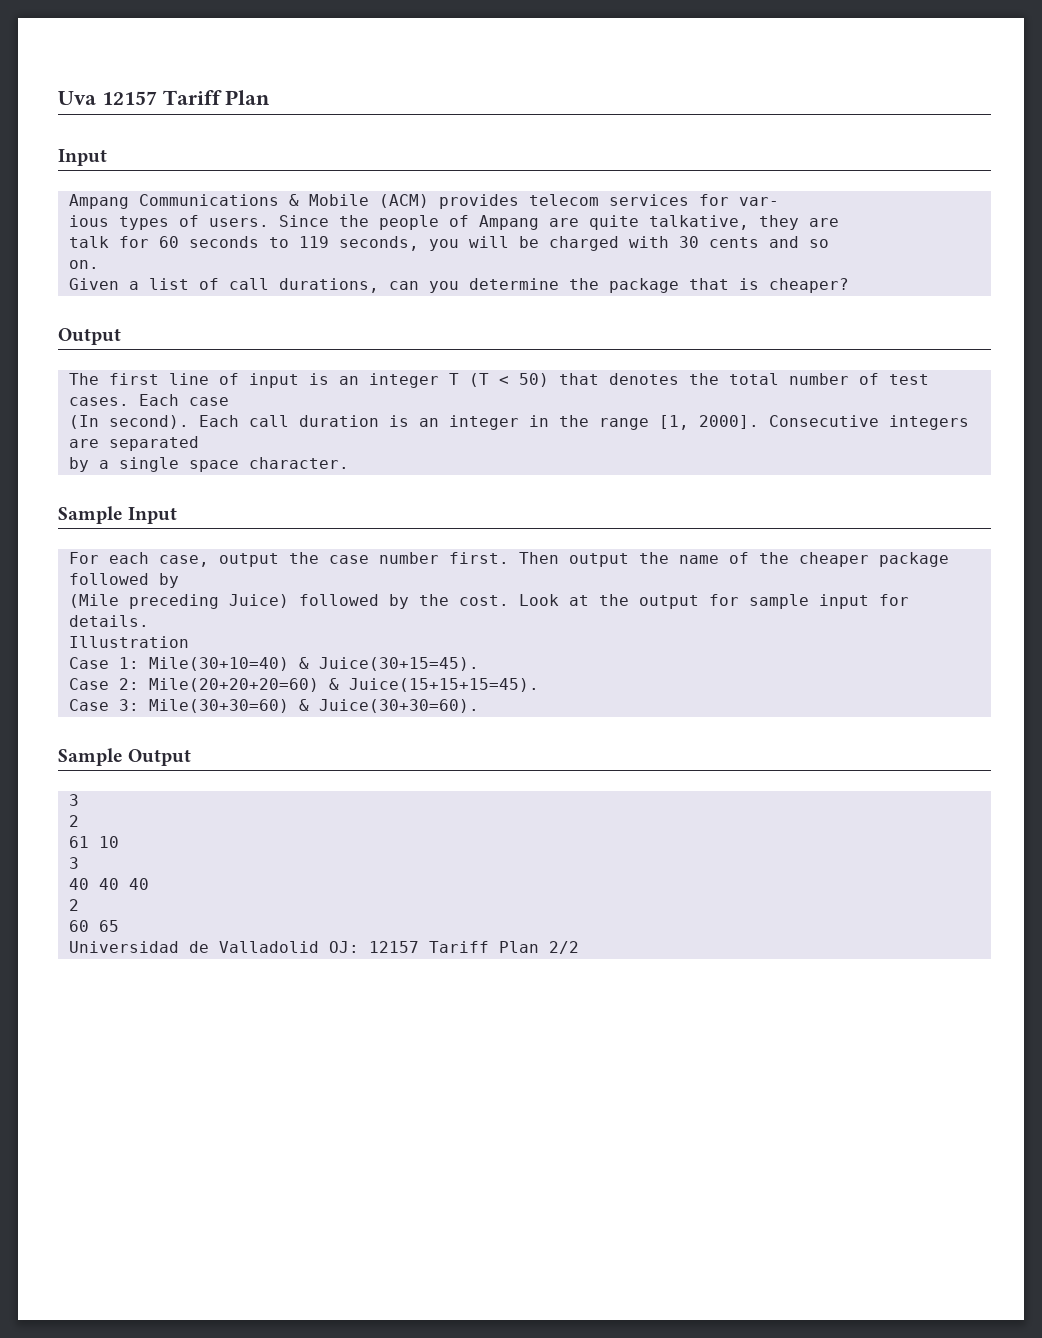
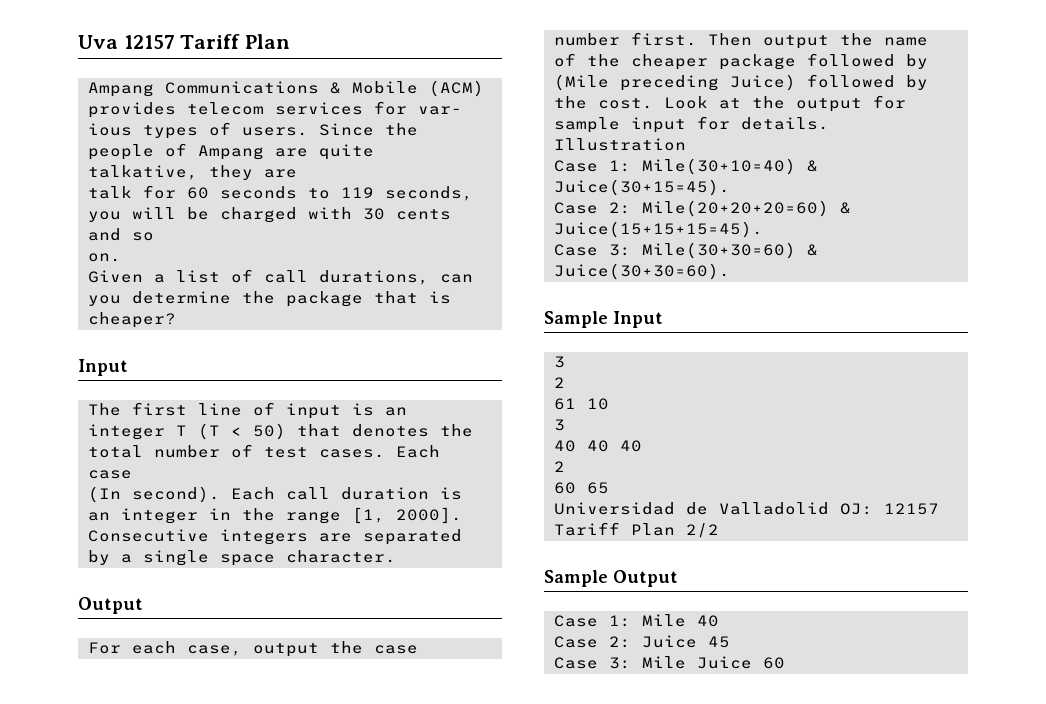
  Uva 12157 Tariff Plan
- Input
  Given a list of call durations, can you determine the package that is cheaper?
- Output
+ Input
  by a single space character.
- Sample Input
+ Output
- Sample Output
+ Sample Input
+ Sample Output
+ Case 1: Mile 40
+ Case 2: Juice 45
+ Case 3: Mile Juice 60

